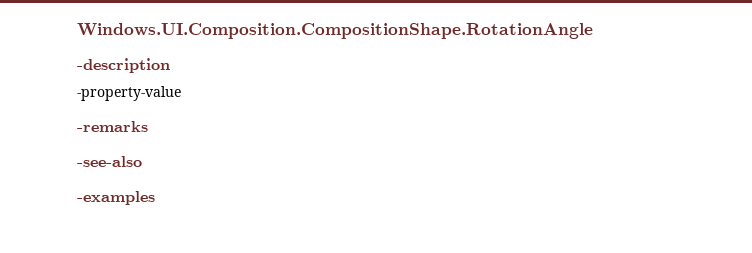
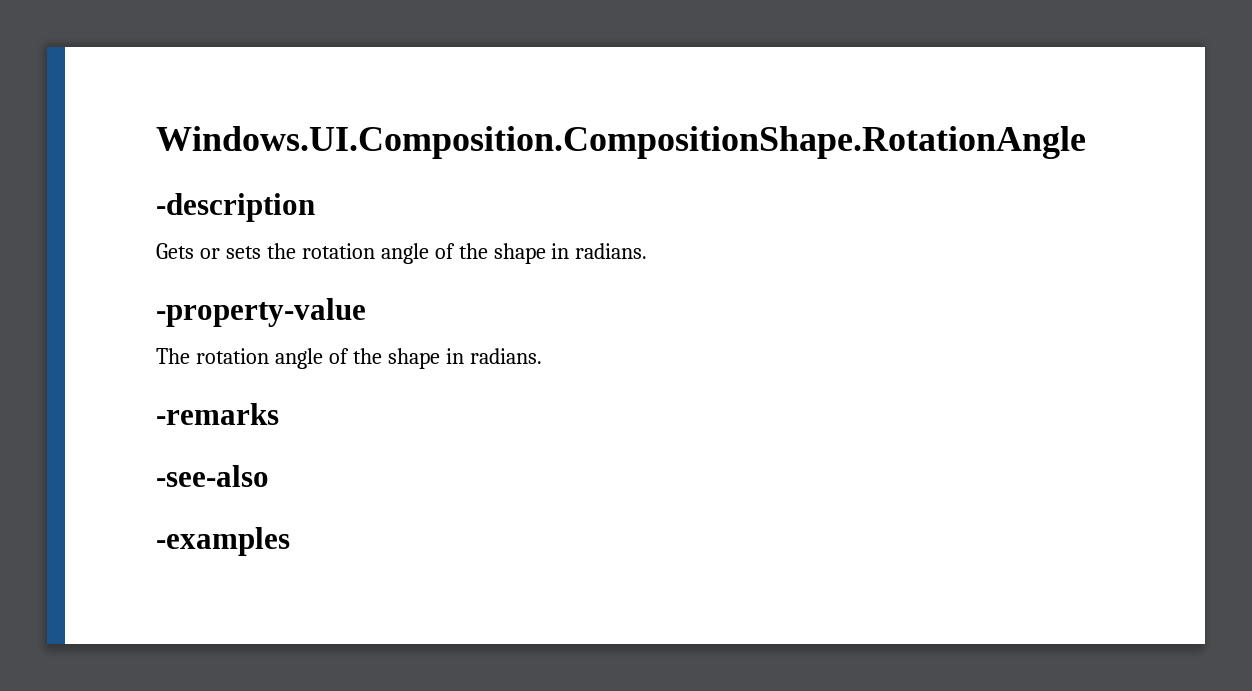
+ Gets or sets the rotation angle of the shape in radians.
  -property-value
+ The rotation angle of the shape in radians.

